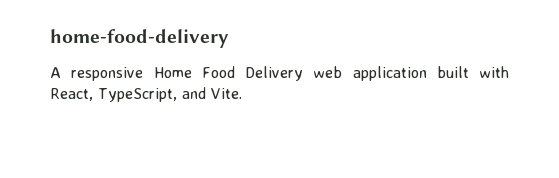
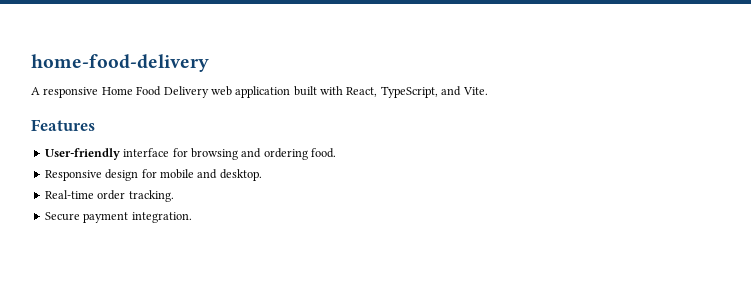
+ Features
+ User-friendly interface for browsing and ordering food.
+ Responsive design for mobile and desktop.
+ Real-time order tracking.
+ Secure payment integration.

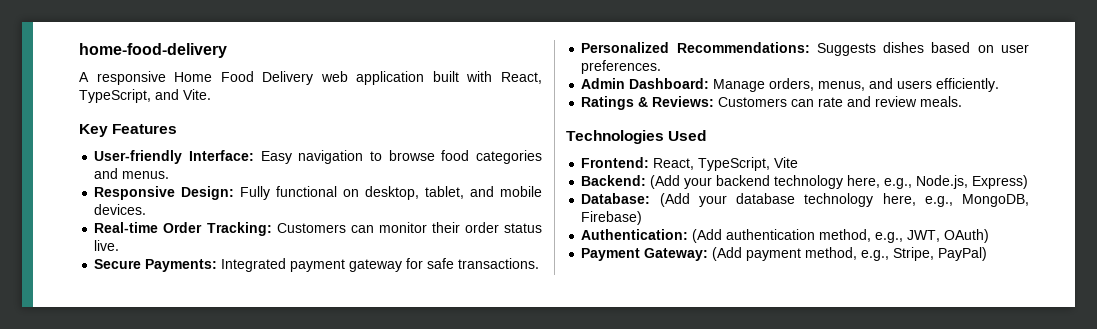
- Features
+ Key Features
- User-friendly interface for browsing and ordering food.
- Responsive design for mobile and desktop.
- Real-time order tracking.
- Secure payment integration.
+ User-friendly Interface: Easy navigation to browse food categories and menus.
+ Responsive Design: Fully functional on desktop, tablet, and mobile devices.
+ Real-time Order Tracking: Customers can monitor their order status live.
+ Secure Payments: Integrated payment gateway for safe transactions.
+ Personalized Recommendations: Suggests dishes based on user preferences.
+ Admin Dashboard: Manage orders, menus, and users efficiently.
+ Ratings & Reviews: Customers can rate and review meals.
+ Technologies Used
+ Frontend: React, TypeScript, Vite
+ Backend: (Add your backend technology here, e.g., Node.js, Express)
+ Database: (Add your database technology here, e.g., MongoDB, Firebase)
+ Authentication: (Add authentication method, e.g., JWT, OAuth)
+ Payment Gateway: (Add payment method, e.g., Stripe, PayPal)

